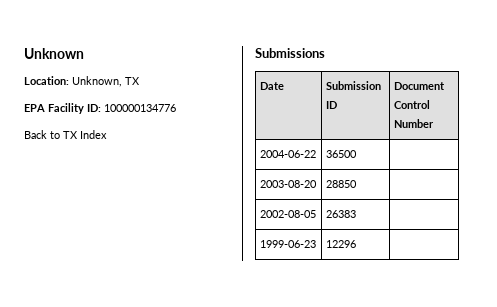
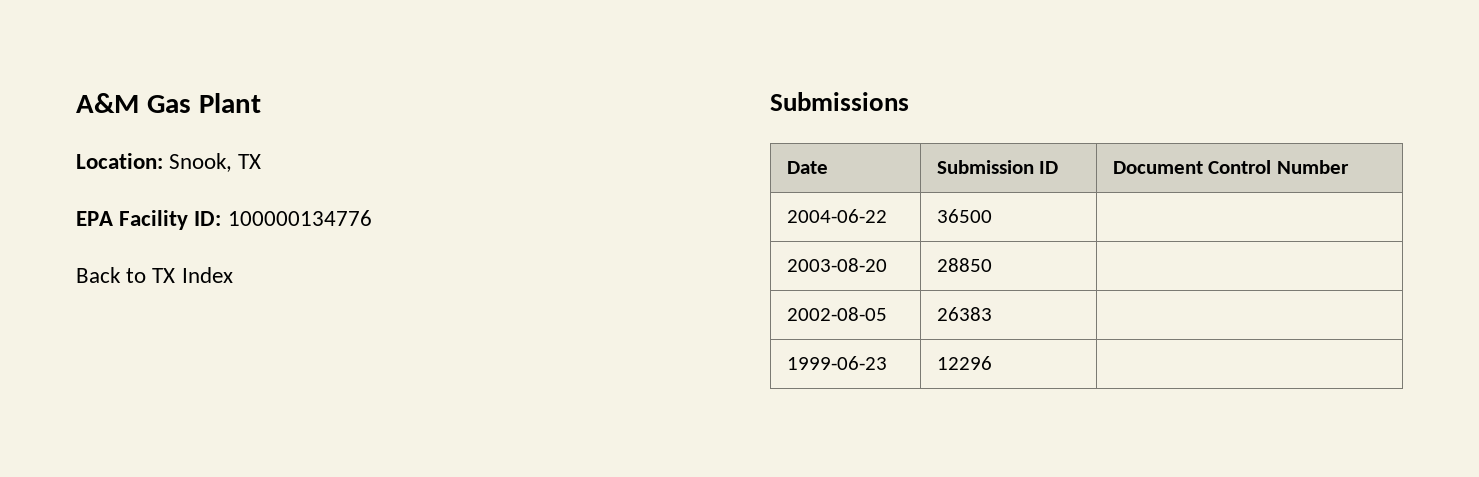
- Unknown
+ A&M Gas Plant
- Location: Unknown, TX
+ Location: Snook, TX

